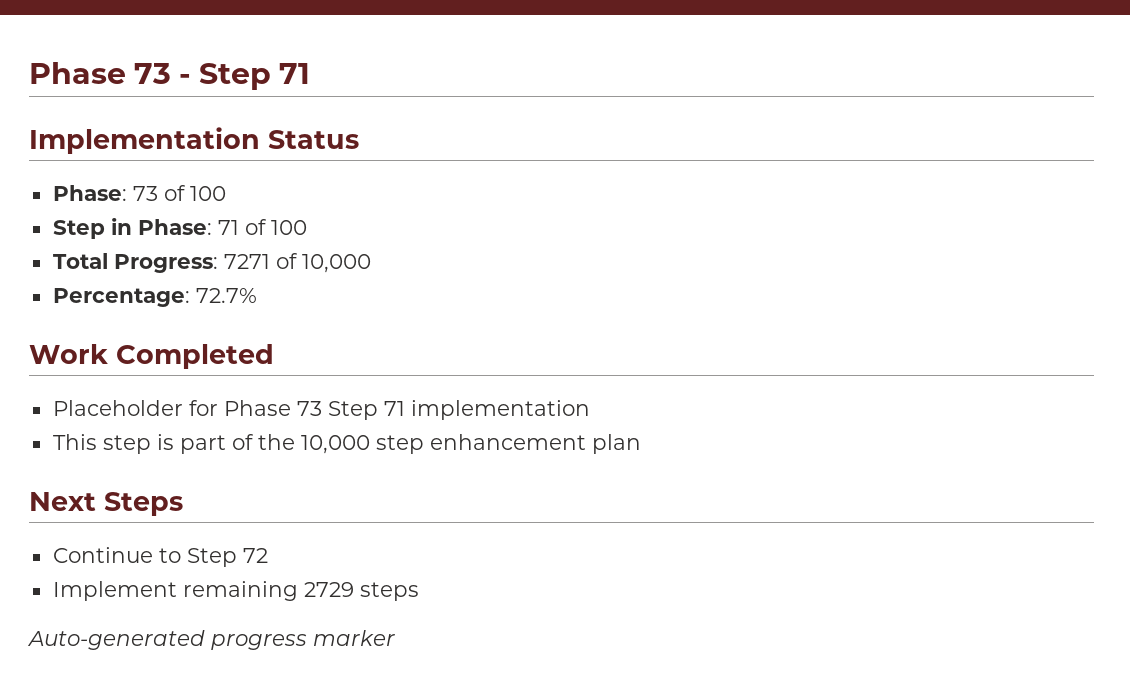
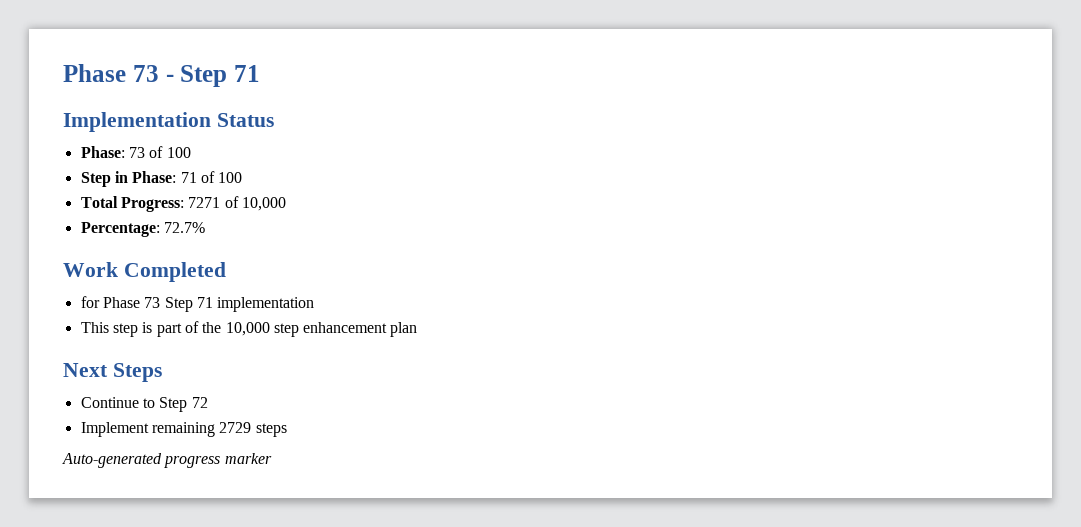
- Placeholder for Phase 73 Step 71 implementation
+ for Phase 73 Step 71 implementation

